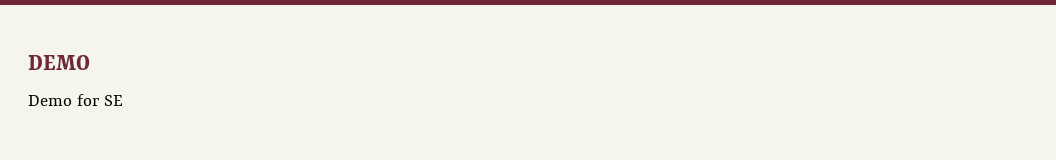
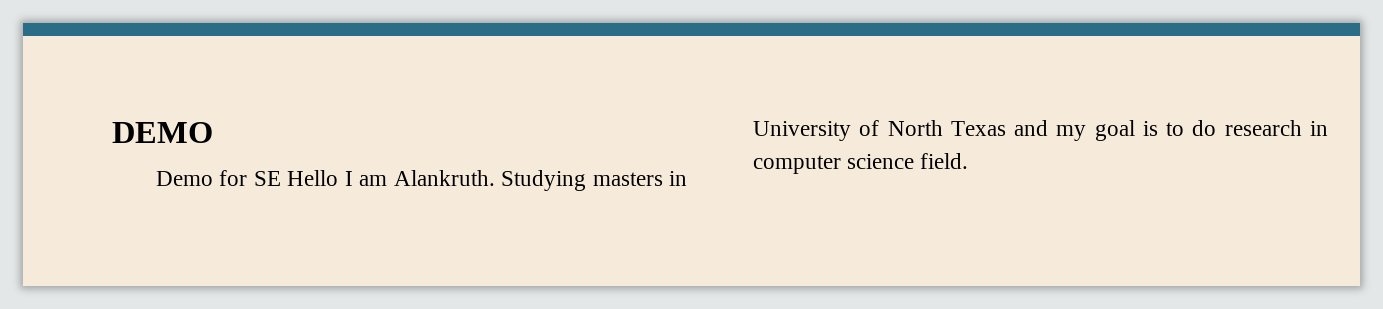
- Demo for SE
+ Demo for SE Hello I am Alankruth. Studying masters in University of North Texas and my goal is to do research in computer science field.

